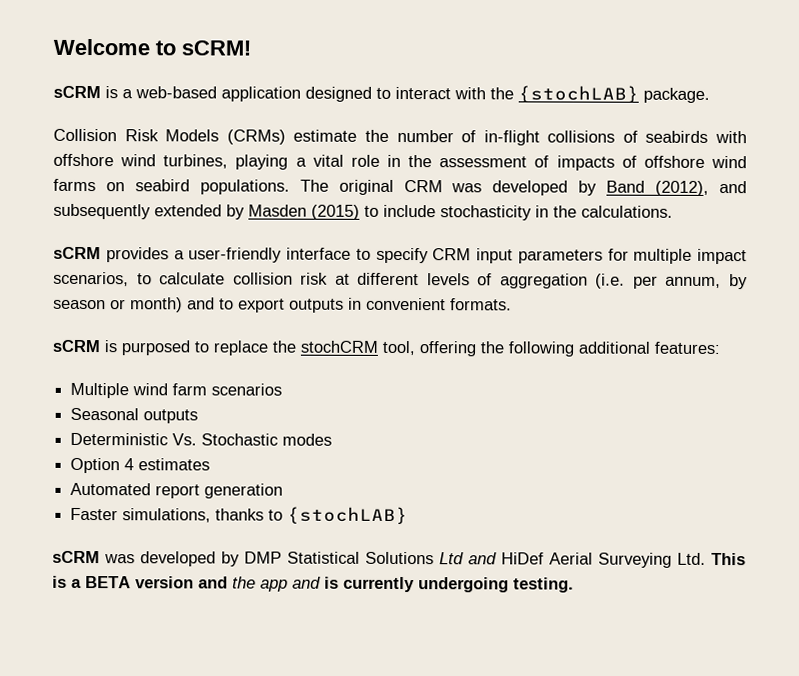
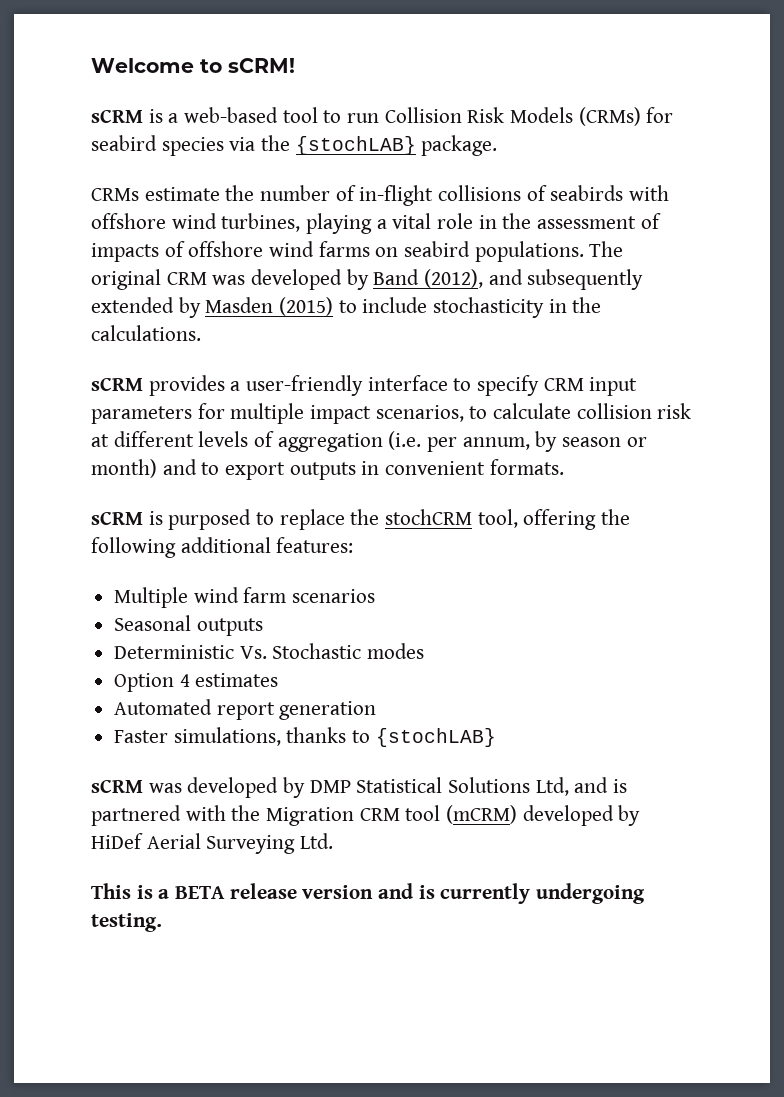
- sCRM is a web-based application designed to interact with the {stochLAB} package.
+ sCRM is a web-based tool to run Collision Risk Models (CRMs) for seabird species via the {stochLAB} package.
- Collision Risk Models (CRMs) estimate the number of in-flight collisions of seabirds with offshore wind turbines, playing a vital role in the assessment of impacts of offshore wind farms on seabird populations.
+ CRMs estimate the number of in-flight collisions of seabirds with offshore wind turbines, playing a vital role in the assessment of impacts of offshore wind farms on seabird populations.
- sCRM was developed by DMP Statistical Solutions Ltd and HiDef Aerial Surveying Ltd. This is a BETA version and the app and is currently undergoing testing.
+ sCRM was developed by DMP Statistical Solutions Ltd, and is partnered with the Migration CRM tool (mCRM) developed by HiDef Aerial Surveying Ltd.
+ This is a BETA release version and is currently undergoing testing.

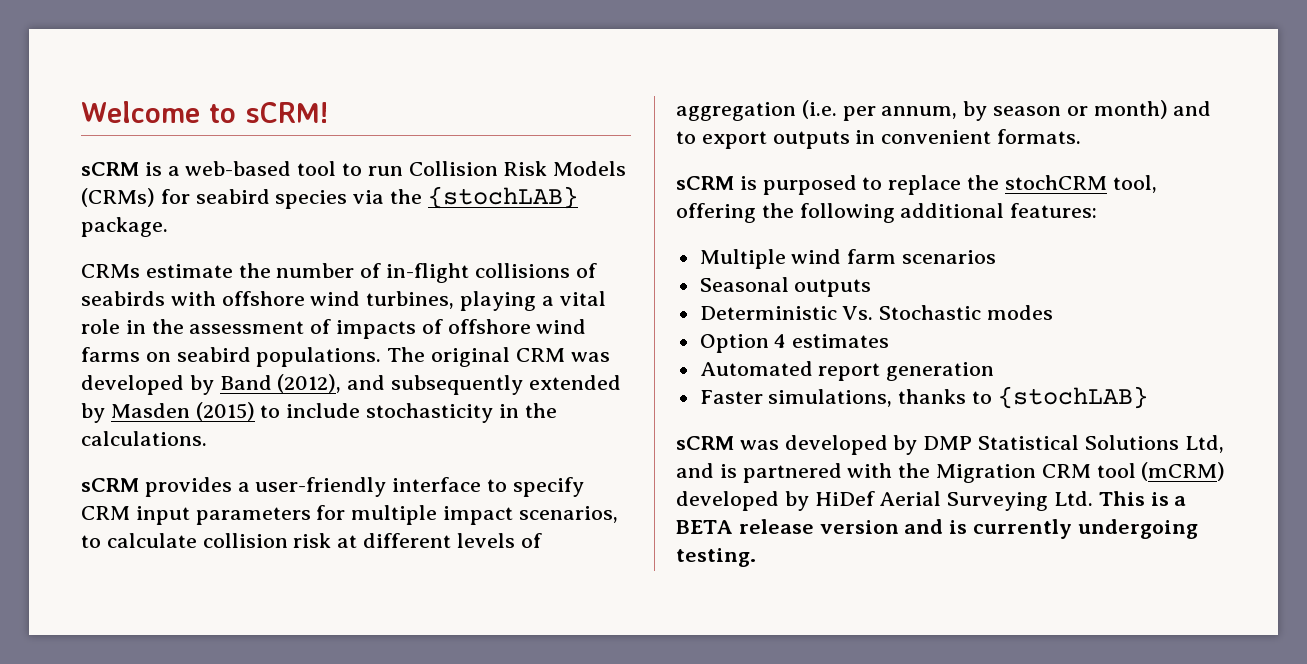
- sCRM was developed by DMP Statistical Solutions Ltd, and is partnered with the Migration CRM tool (mCRM) developed by HiDef Aerial Surveying Ltd.
- This is a BETA release version and is currently undergoing testing.
+ sCRM was developed by DMP Statistical Solutions Ltd, and is partnered with the Migration CRM tool (mCRM) developed by HiDef Aerial Surveying Ltd. This is a BETA release version and is currently undergoing testing.

